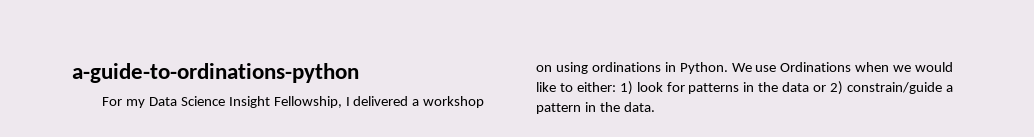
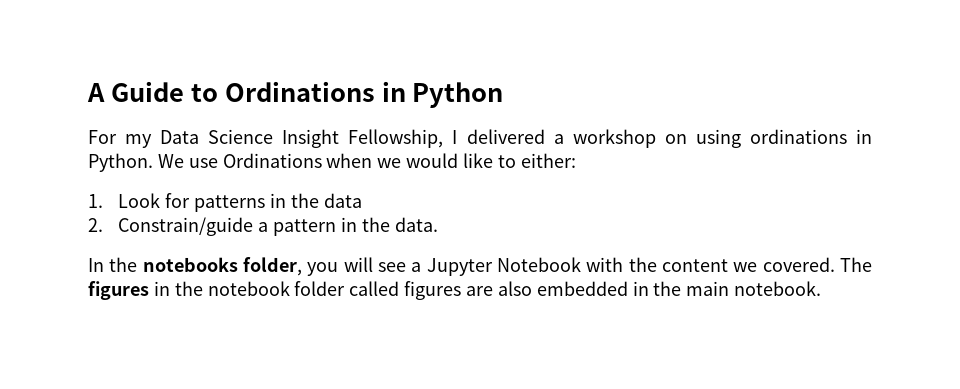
- a-guide-to-ordinations-python
+ A Guide to Ordinations in Python
- We use Ordinations when we would like to either: 1) look for patterns in the data or 2) constrain/guide a pattern in the data.
+ We use Ordinations when we would like to either:
+ 1. Look for patterns in the data
+ 2. Constrain/guide a pattern in the data.
+ In the notebooks folder, you will see a Jupyter Notebook with the content we covered. The figures in the notebook folder called figures are also embedded in the main notebook.

